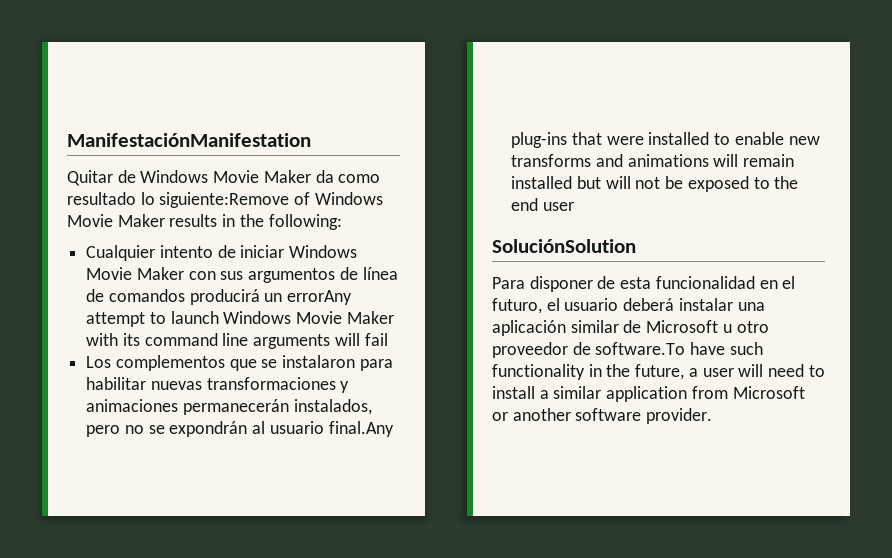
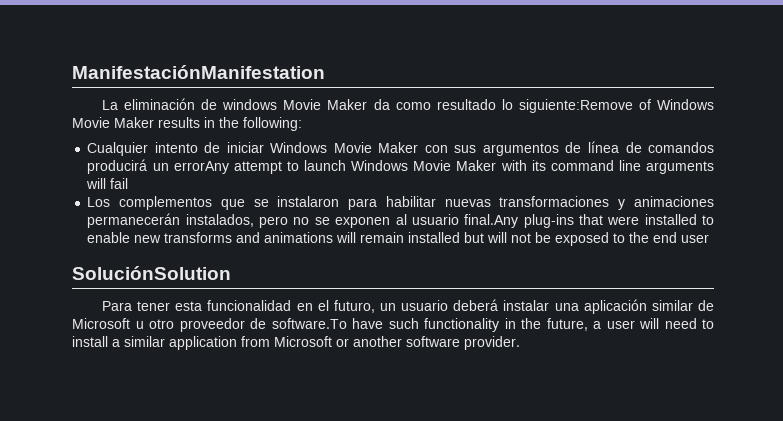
- Quitar de Windows Movie Maker da como resultado lo siguiente:Remove of Windows Movie Maker results in the following:
+ La eliminación de windows Movie Maker da como resultado lo siguiente:Remove of Windows Movie Maker results in the following:
- Los complementos que se instalaron para habilitar nuevas transformaciones y animaciones permanecerán instalados, pero no se expondrán al usuario final.Any plug-ins that were installed to enable new transforms and animations will remain installed but will not be exposed to the end user
+ Los complementos que se instalaron para habilitar nuevas transformaciones y animaciones permanecerán instalados, pero no se exponen al usuario final.Any plug-ins that were installed to enable new transforms and animations will remain installed but will not be exposed to the end user
- Para disponer de esta funcionalidad en el futuro, el usuario deberá instalar una aplicación similar de Microsoft u otro proveedor de software.To have such functionality in the future, a user will need to install a similar application from Microsoft or another software provider.
+ Para tener esta funcionalidad en el futuro, un usuario deberá instalar una aplicación similar de Microsoft u otro proveedor de software.To have such functionality in the future, a user will need to install a similar application from Microsoft or another software provider.

